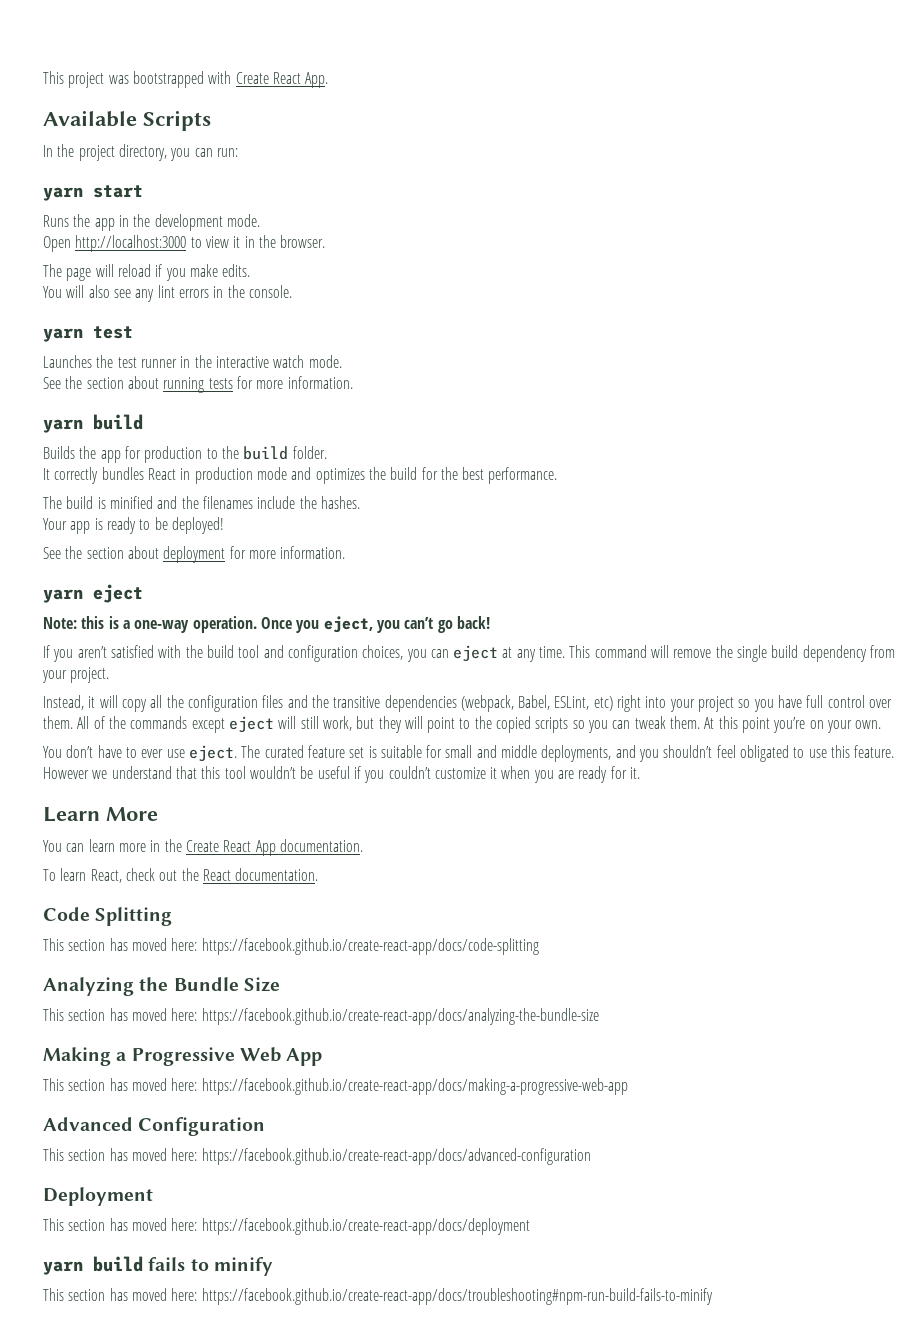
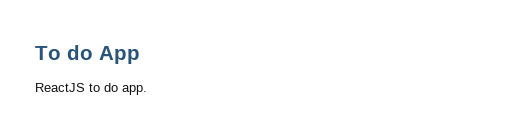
- This project was bootstrapped with Create React App.
- Available Scripts
- In the project directory, you can run:
- yarn start
- Runs the app in the development mode.
- Open http://localhost:3000 to view it in the browser.
- The page will reload if you make edits.
- You will also see any lint errors in the console.
- yarn test
- Launches the test runner in the interactive watch mode.
- See the section about running tests for more information.
- yarn build
- Builds the app for production to the build folder.
- It correctly bundles React in production mode and optimizes the build for the best performance.
- The build is minified and the filenames include the hashes.
- Your app is ready to be deployed!
- See the section about deployment for more information.
- yarn eject
- Note: this is a one-way operation. Once you eject, you can’t go back!
- If you aren’t satisfied with the build tool and configuration choices, you can eject at any time. This command will remove the single build dependency from your project.
- Instead, it will copy all the configuration files and the transitive dependencies (webpack, Babel, ESLint, etc) right into your project so you have full control over them. All of the commands except eject will still work, but they will point to the copied scripts so you can tweak them. At this point you’re on your own.
- You don’t have to ever use eject. The curated feature set is suitable for small and middle deployments, and you shouldn’t feel obligated to use this feature. However we understand that this tool wouldn’t be useful if you couldn’t customize it when you are ready for it.
- Learn More
- You can learn more in the Create React App documentation.
- To learn React, check out the React documentation.
- Code Splitting
- This section has moved here: https://facebook.github.io/create-react-app/docs/code-splitting
- Analyzing the Bundle Size
- This section has moved here: https://facebook.github.io/create-react-app/docs/analyzing-the-bundle-size
- Making a Progressive Web App
- This section has moved here: https://facebook.github.io/create-react-app/docs/making-a-progressive-web-app
- Advanced Configuration
- This section has moved here: https://facebook.github.io/create-react-app/docs/advanced-configuration
- Deployment
- This section has moved here: https://facebook.github.io/create-react-app/docs/deployment
- yarn build fails to minify
- This section has moved here: https://facebook.github.io/create-react-app/docs/troubleshooting#npm-run-build-fails-to-minify
+ To do App
+ ReactJS to do app.

